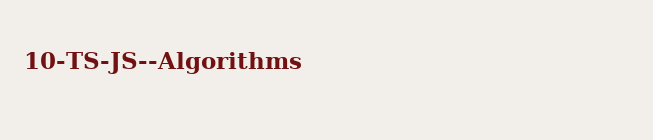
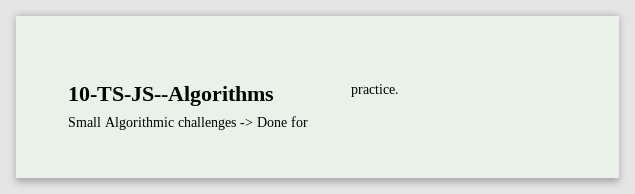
+ Small Algorithmic challenges -> Done for practice.

